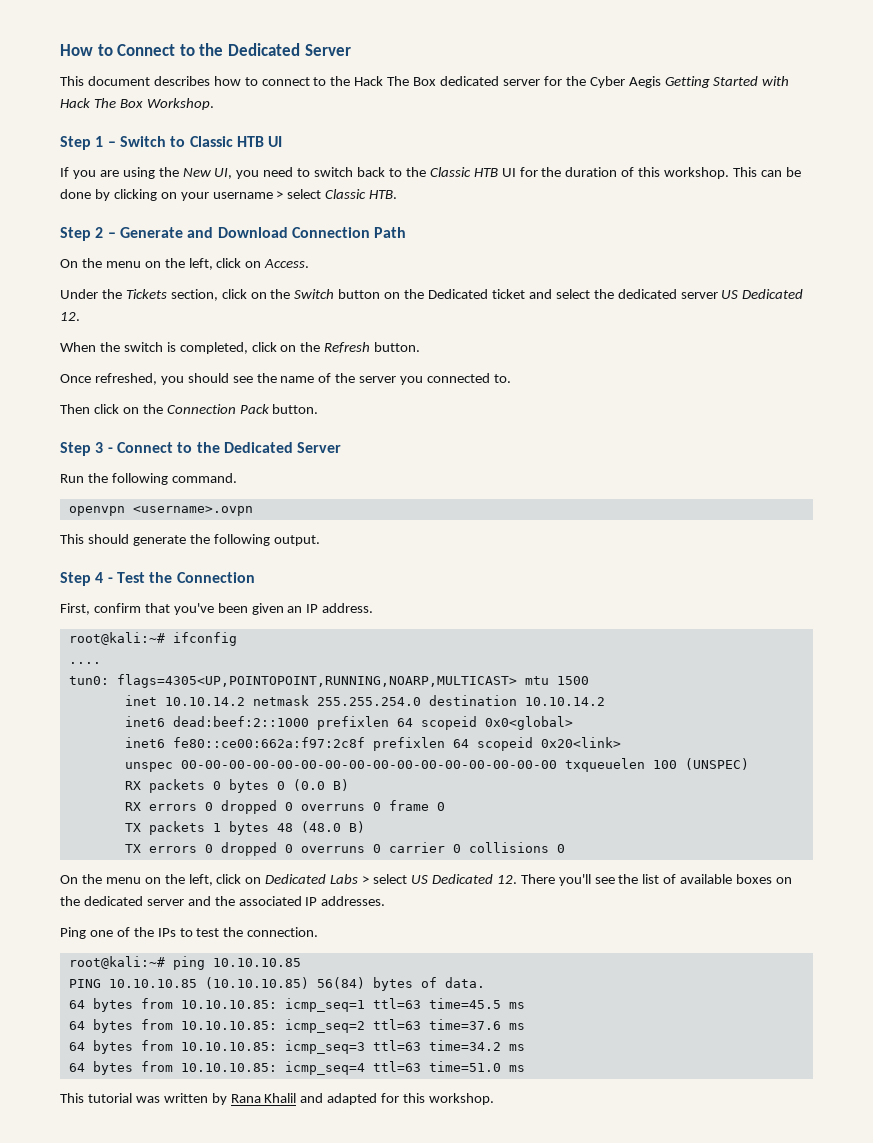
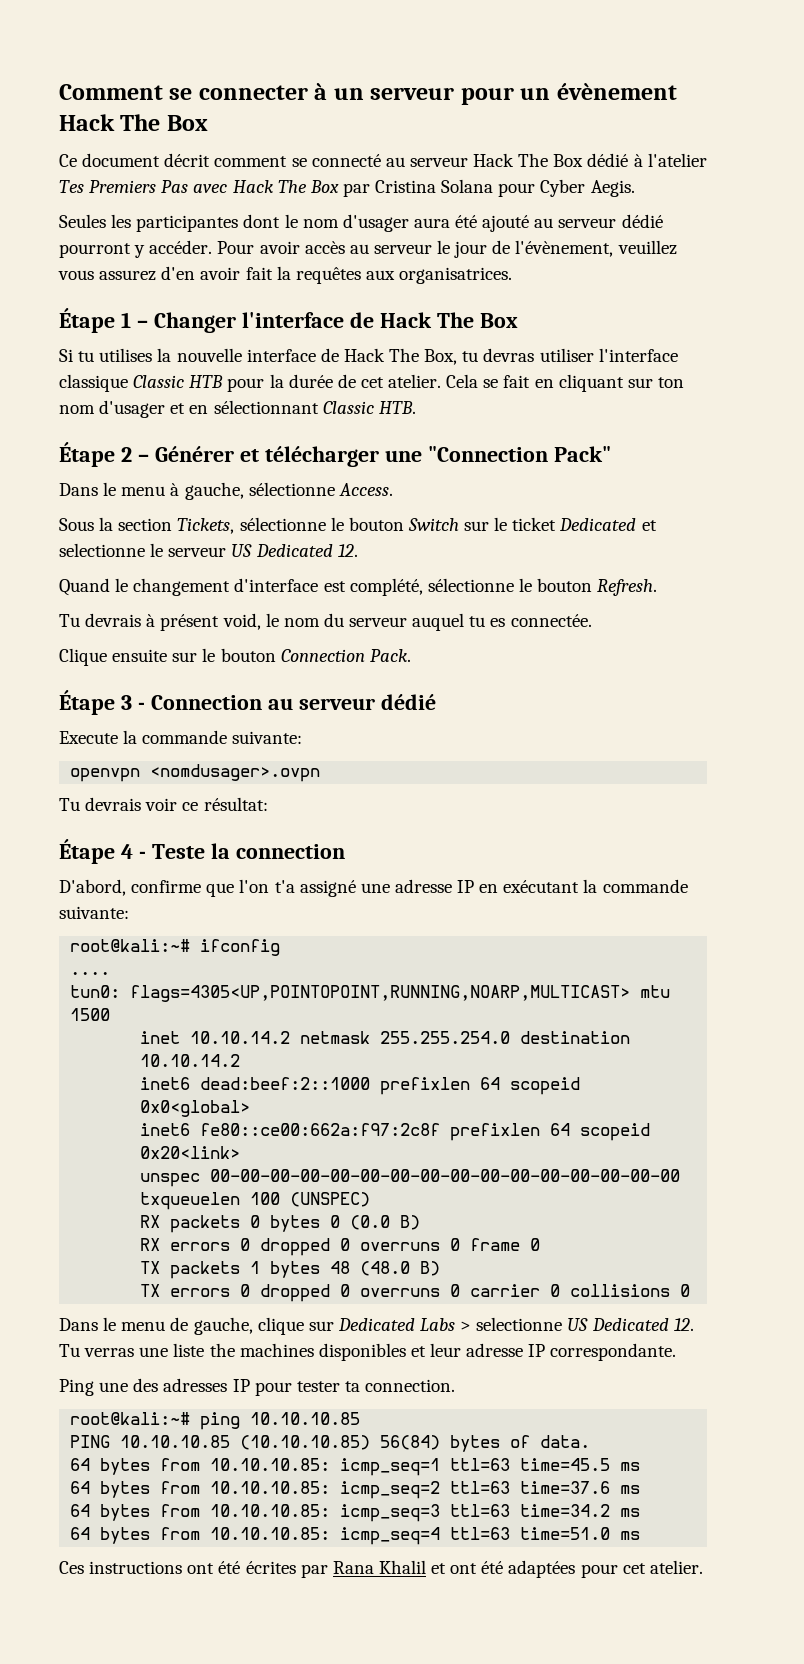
- How to Connect to the Dedicated Server
- This document describes how to connect to the Hack The Box dedicated server for the Cyber Aegis Getting Started with Hack The Box Workshop.
- Step 1 – Switch to Classic HTB UI
- If you are using the New UI, you need to switch back to the Classic HTB UI for the duration of this workshop. This can be done by clicking on your username > select Classic HTB.
+ Comment se connecter à un serveur pour un évènement Hack The Box
+ Ce document décrit comment se connecté au serveur Hack The Box dédié à l'atelier Tes Premiers Pas avec Hack The Box par Cristina Solana pour Cyber Aegis.
+ Seules les participantes dont le nom d'usager aura été ajouté au serveur dédié pourront y accéder. Pour avoir accès au serveur le jour de l'évènement, veuillez vous assurez d'en avoir fait la requêtes aux organisatrices.
+ Étape 1 – Changer l'interface de Hack The Box
+ Si tu utilises la nouvelle interface de Hack The Box, tu devras utiliser l'interface classique Classic HTB pour la durée de cet atelier. Cela se fait en cliquant sur ton nom d'usager et en sélectionnant Classic HTB.
- Step 2 – Generate and Download Connection Path
- On the menu on the left, click on Access.
- Under the Tickets section, click on the Switch button on the Dedicated ticket and select the dedicated server US Dedicated 12.
- When the switch is completed, click on the Refresh button.
- Once refreshed, you should see the name of the server you connected to.
- Then click on the Connection Pack button.
- Step 3 - Connect to the Dedicated Server
- Run the following command.
- openvpn <username>.ovpn
- This should generate the following output.
- Step 4 - Test the Connection
- First, confirm that you've been given an IP address.
+ Étape 2 – Générer et télécharger une "Connection Pack"
+ Dans le menu à gauche, sélectionne Access.
+ Sous la section Tickets, sélectionne le bouton Switch sur le ticket Dedicated et selectionne le serveur US Dedicated 12.
+ Quand le changement d'interface est complété, sélectionne le bouton Refresh.
+ Tu devrais à présent void, le nom du serveur auquel tu es connectée.
+ Clique ensuite sur le bouton Connection Pack.
+ Étape 3 - Connection au serveur dédié
+ Execute la commande suivante:
+ openvpn <nomdusager>.ovpn
+ Tu devrais voir ce résultat:
+ Étape 4 - Teste la connection
+ D'abord, confirme que l'on t'a assigné une adresse IP en exécutant la commande suivante:
- On the menu on the left, click on Dedicated Labs > select US Dedicated 12. There you'll see the list of available boxes on the dedicated server and the associated IP addresses.
- Ping one of the IPs to test the connection.
+ Dans le menu de gauche, clique sur Dedicated Labs > selectionne US Dedicated 12. Tu verras une liste the machines disponibles et leur adresse IP correspondante.
+ Ping une des adresses IP pour tester ta connection.
- This tutorial was written by Rana Khalil and adapted for this workshop.
+ Ces instructions ont été écrites par Rana Khalil et ont été adaptées pour cet atelier.

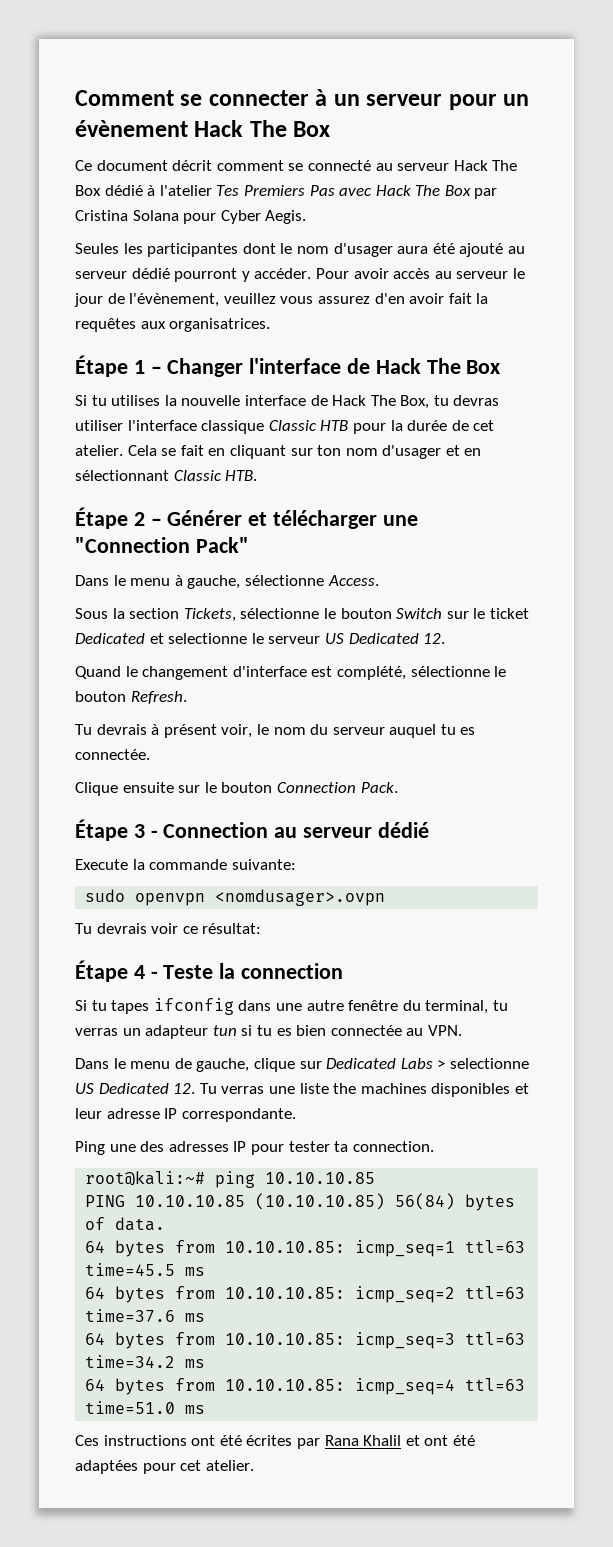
- Tu devrais à présent void, le nom du serveur auquel tu es connectée.
+ Tu devrais à présent voir, le nom du serveur auquel tu es connectée.
- openvpn <nomdusager>.ovpn
+ sudo openvpn <nomdusager>.ovpn
- D'abord, confirme que l'on t'a assigné une adresse IP en exécutant la commande suivante:
- root@kali:~# ifconfig
- ....
- tun0: flags=4305<UP,POINTOPOINT,RUNNING,NOARP,MULTICAST> mtu 1500
- inet 10.10.14.2 netmask 255.255.254.0 destination 10.10.14.2
- inet6 dead:beef:2::1000 prefixlen 64 scopeid 0x0<global>
- inet6 fe80::ce00:662a:f97:2c8f prefixlen 64 scopeid 0x20<link>
- unspec 00-00-00-00-00-00-00-00-00-00-00-00-00-00-00-00 txqueuelen 100 (UNSPEC)
- RX packets 0 bytes 0 (0.0 B)
- RX errors 0 dropped 0 overruns 0 frame 0
- TX packets 1 bytes 48 (48.0 B)
- TX errors 0 dropped 0 overruns 0 carrier 0 collisions 0
+ Si tu tapes ifconfig dans une autre fenêtre du terminal, tu verras un adapteur tun si tu es bien connectée au VPN.

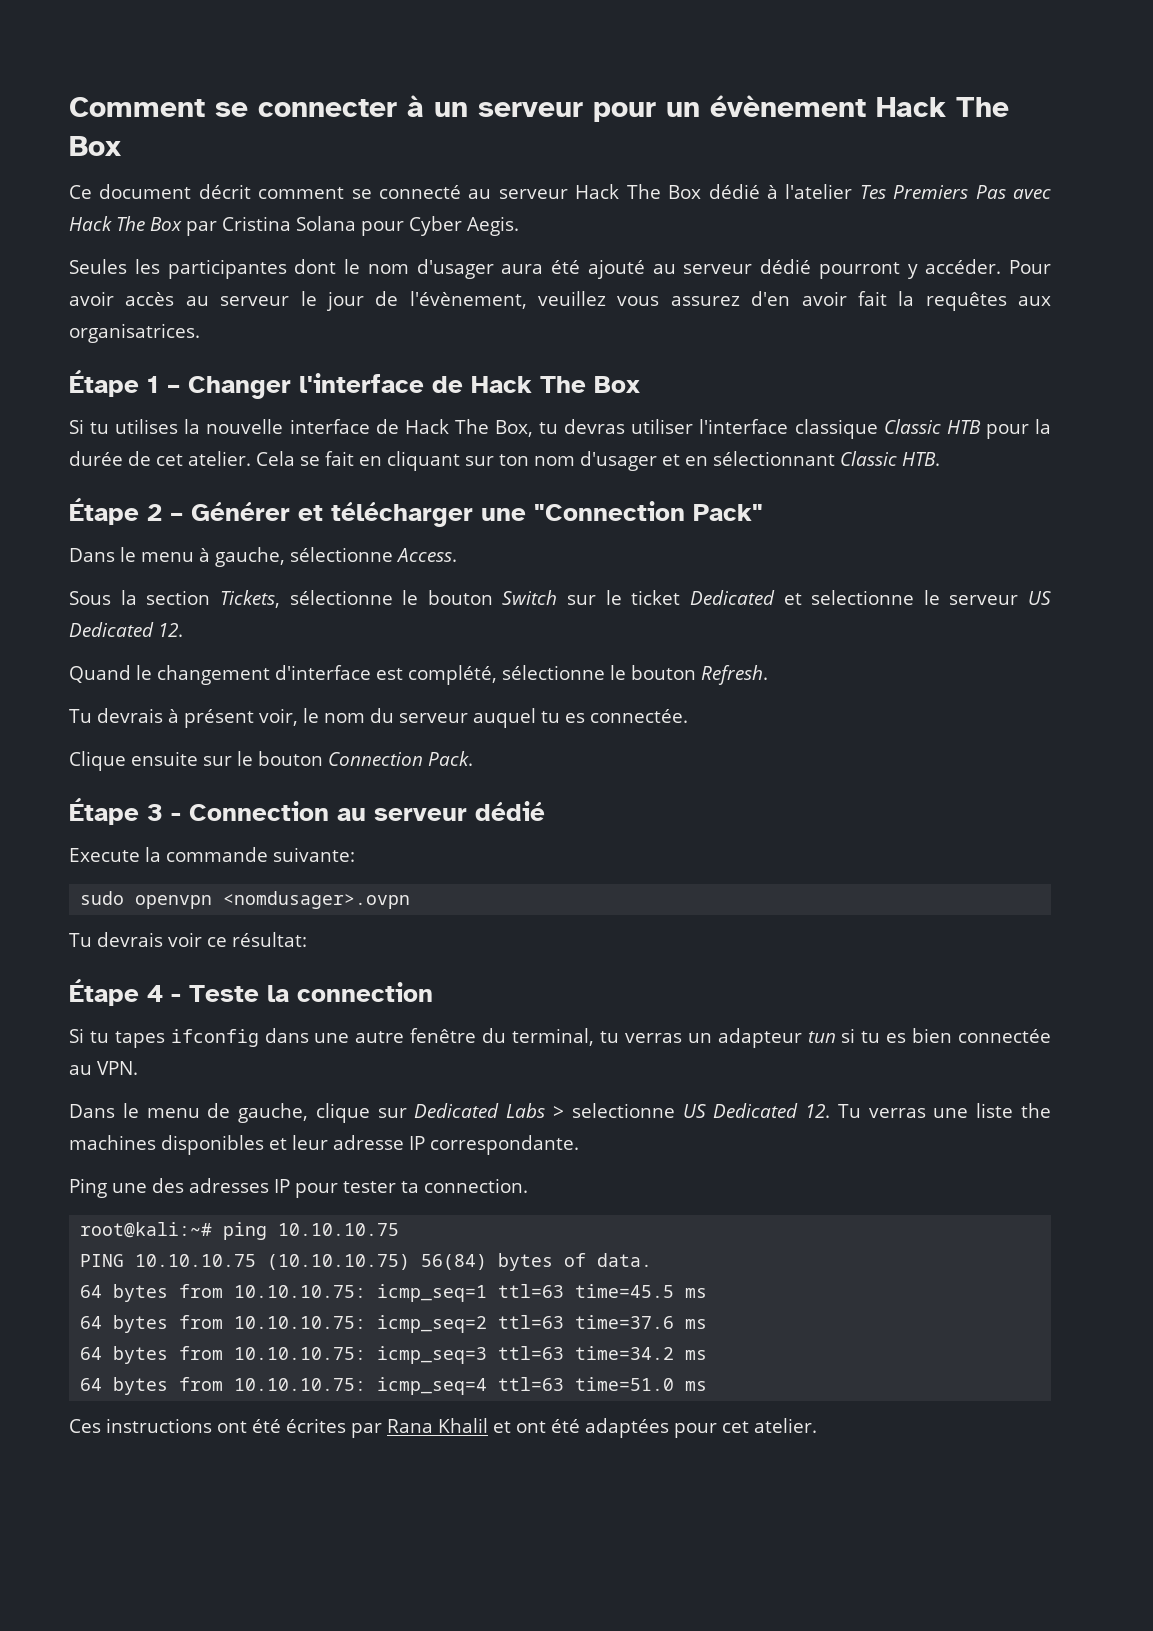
- root@kali:~# ping 10.10.10.85
+ root@kali:~# ping 10.10.10.75
- PING 10.10.10.85 (10.10.10.85) 56(84) bytes of data.
+ PING 10.10.10.75 (10.10.10.75) 56(84) bytes of data.
- 64 bytes from 10.10.10.85: icmp_seq=1 ttl=63 time=45.5 ms
+ 64 bytes from 10.10.10.75: icmp_seq=1 ttl=63 time=45.5 ms
- 64 bytes from 10.10.10.85: icmp_seq=2 ttl=63 time=37.6 ms
+ 64 bytes from 10.10.10.75: icmp_seq=2 ttl=63 time=37.6 ms
- 64 bytes from 10.10.10.85: icmp_seq=3 ttl=63 time=34.2 ms
+ 64 bytes from 10.10.10.75: icmp_seq=3 ttl=63 time=34.2 ms
- 64 bytes from 10.10.10.85: icmp_seq=4 ttl=63 time=51.0 ms
+ 64 bytes from 10.10.10.75: icmp_seq=4 ttl=63 time=51.0 ms

